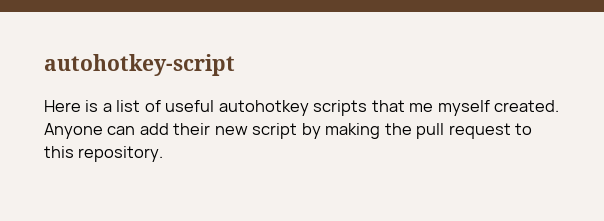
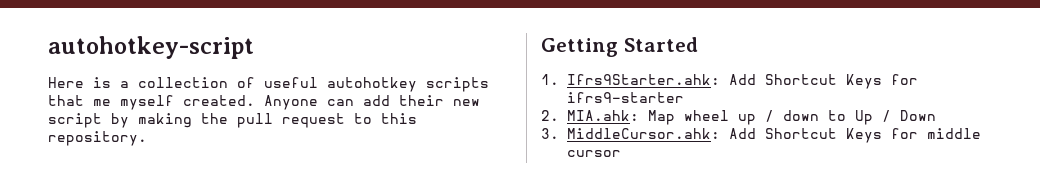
- Here is a list of useful autohotkey scripts that me myself created.
+ Here is a collection of useful autohotkey scripts that me myself created.
+ Getting Started
+ 1. Ifrs9Starter.ahk: Add Shortcut Keys for ifrs9-starter
+ 2. MIA.ahk: Map wheel up / down to Up / Down
+ 3. MiddleCursor.ahk: Add Shortcut Keys for middle cursor

